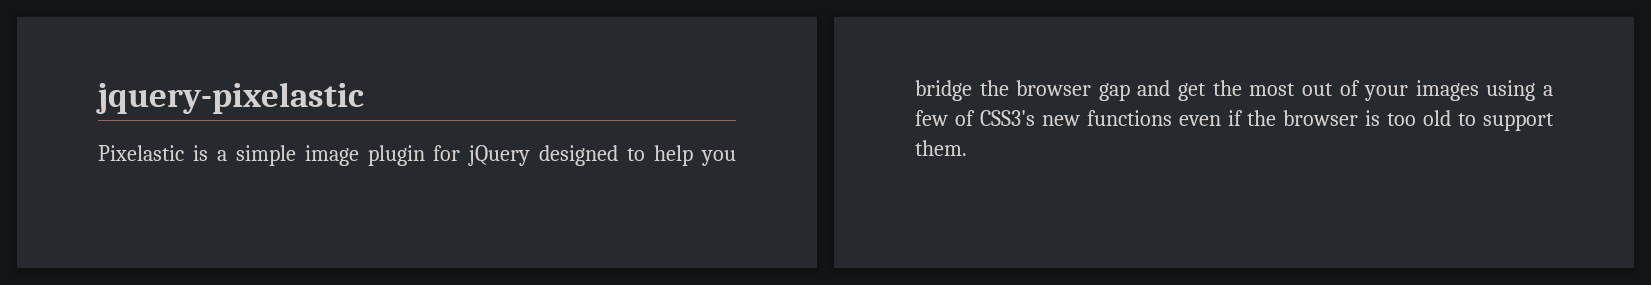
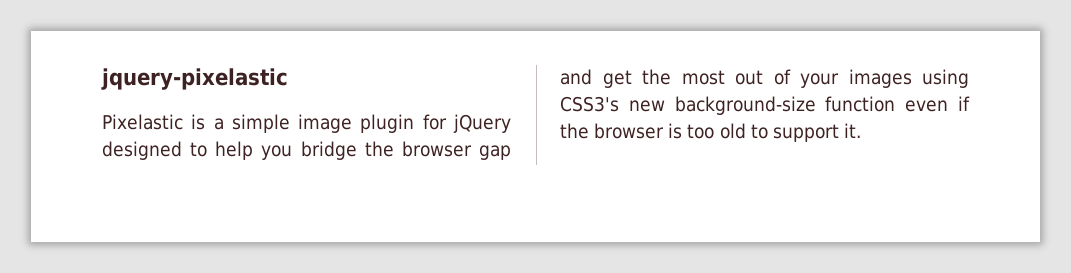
- Pixelastic is a simple image plugin for jQuery designed to help you bridge the browser gap and get the most out of your images using a few of CSS3's new functions even if the browser is too old to support them.
+ Pixelastic is a simple image plugin for jQuery designed to help you bridge the browser gap and get the most out of your images using CSS3's new background-size function even if the browser is too old to support it.

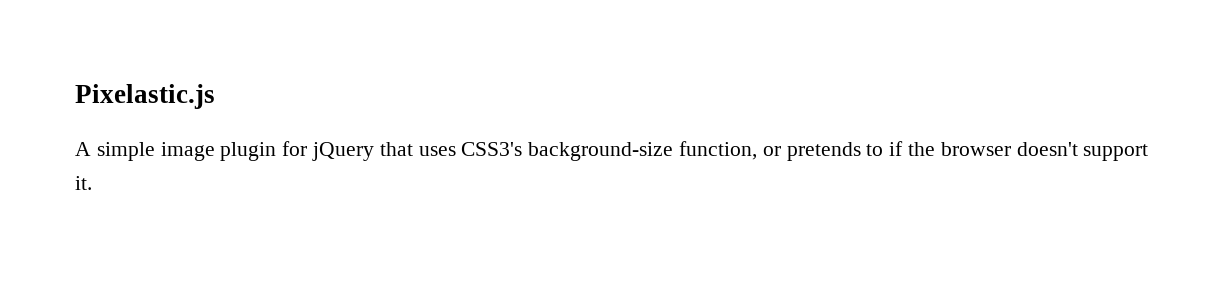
- jquery-pixelastic
- Pixelastic is a simple image plugin for jQuery designed to help you bridge the browser gap and get the most out of your images using CSS3's new background-size function even if the browser is too old to support it.
+ Pixelastic.js
+ A simple image plugin for jQuery that uses CSS3's background-size function, or pretends to if the browser doesn't support it.

